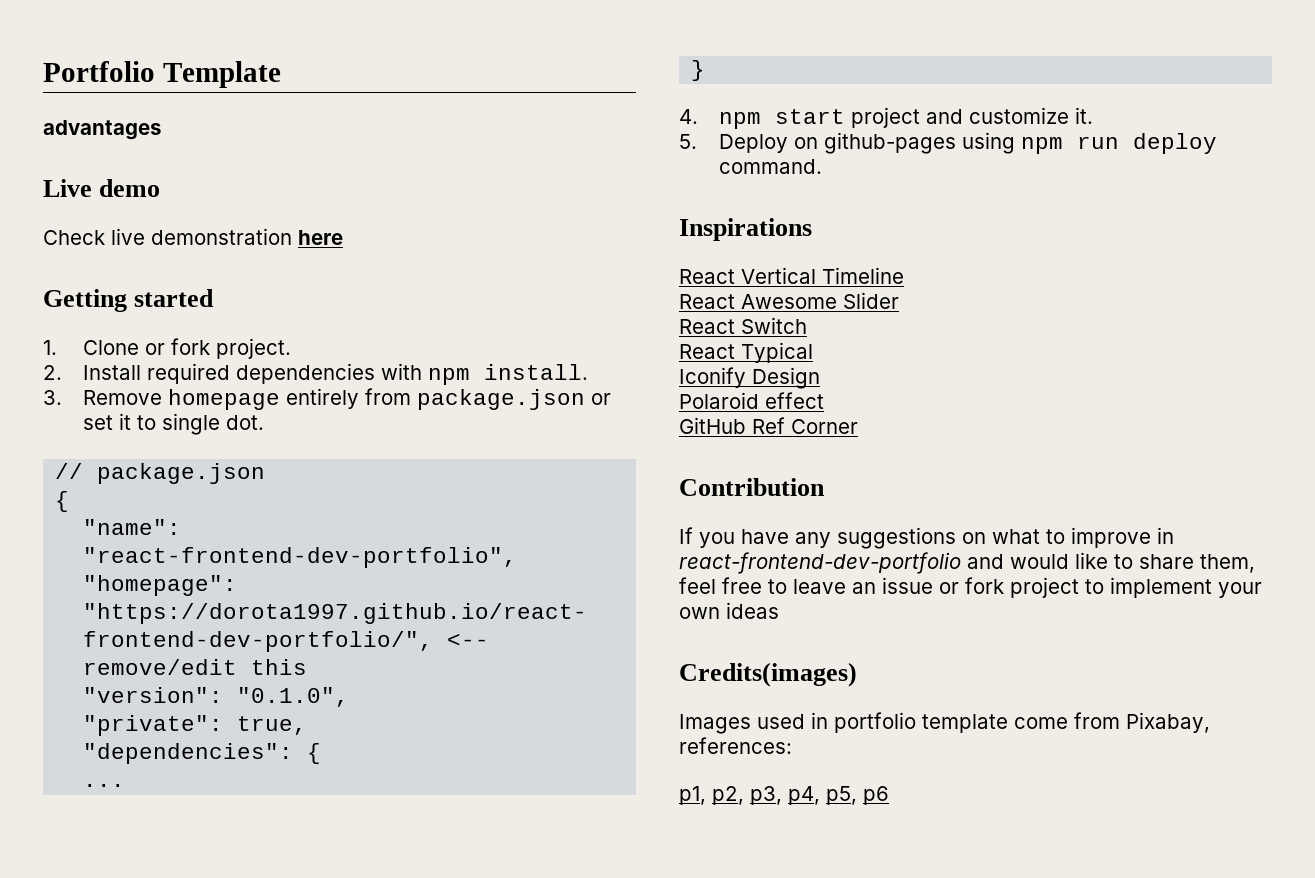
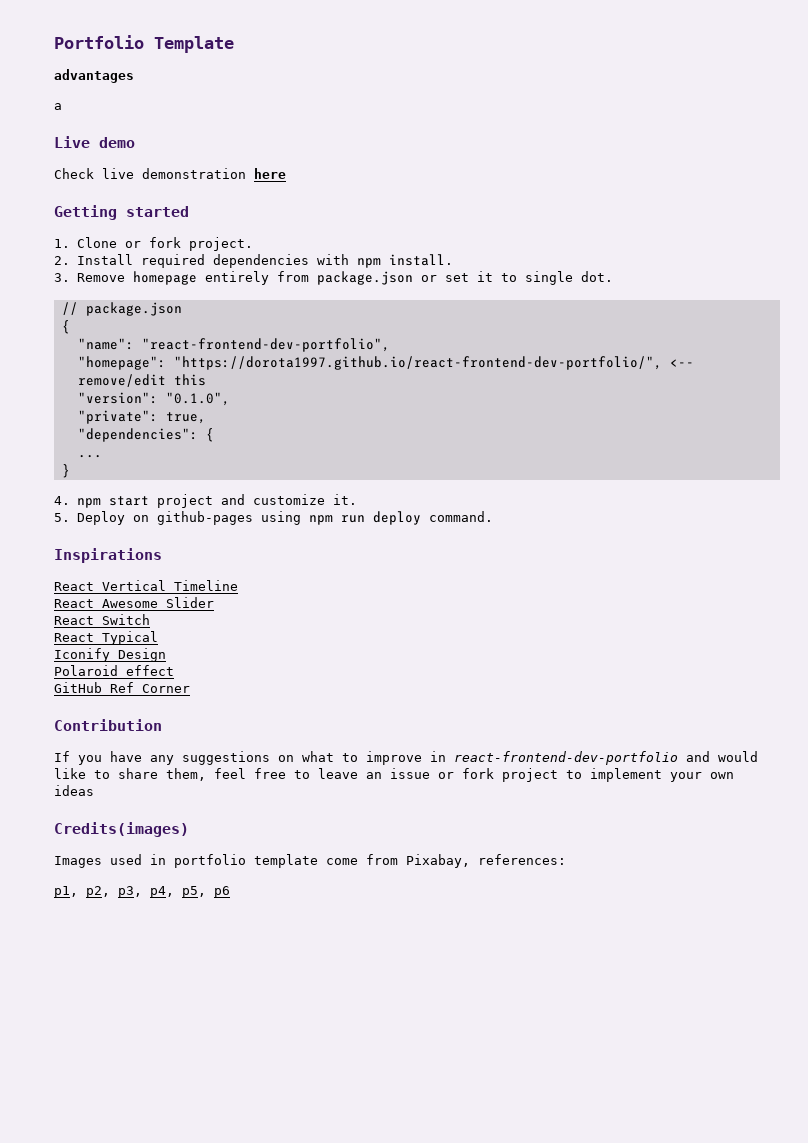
+ a

